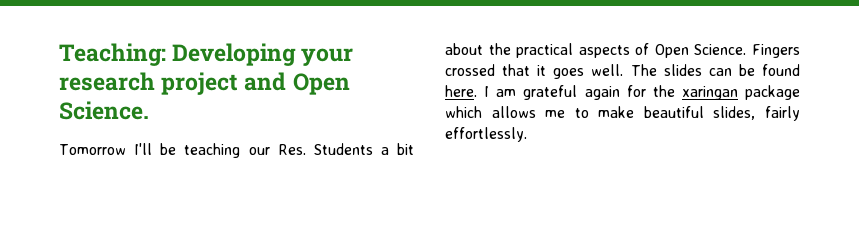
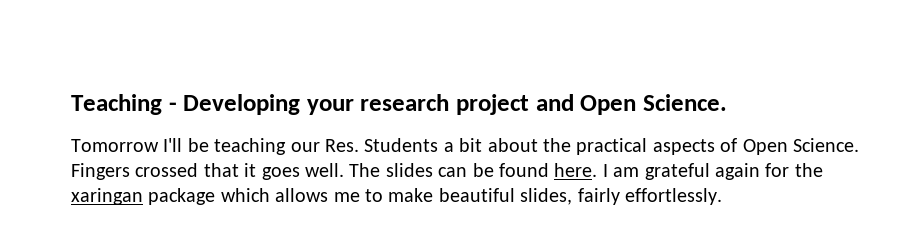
- Teaching: Developing your research project and Open Science.
+ Teaching - Developing your research project and Open Science.

